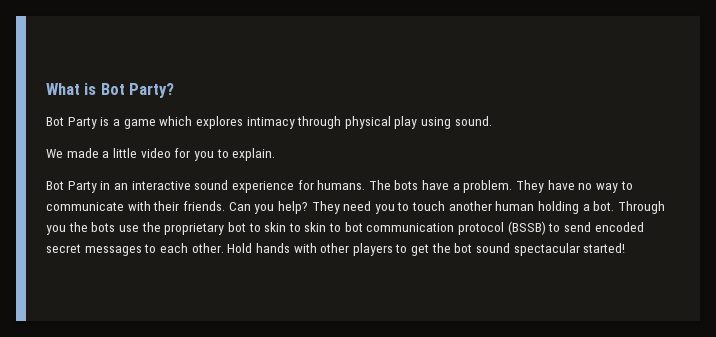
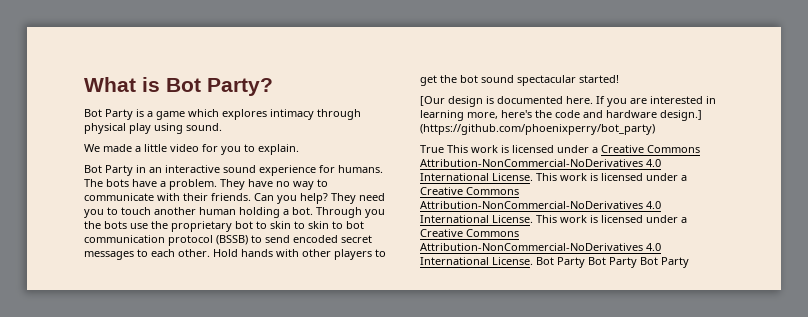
+ [Our design is documented here. If you are interested in learning more, here's the code and hardware design.] (https://github.com/phoenixperry/bot_party)
+ True This work is licensed under a Creative Commons Attribution-NonCommercial-NoDerivatives 4.0 International License. This work is licensed under a Creative Commons Attribution-NonCommercial-NoDerivatives 4.0 International License. This work is licensed under a Creative Commons Attribution-NonCommercial-NoDerivatives 4.0 International License. Bot Party Bot Party Bot Party

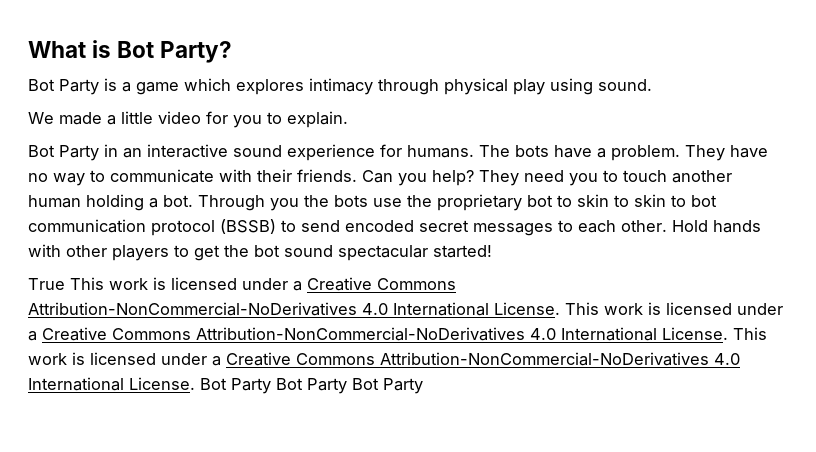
- [Our design is documented here. If you are interested in learning more, here's the code and hardware design.] (https://github.com/phoenixperry/bot_party)

